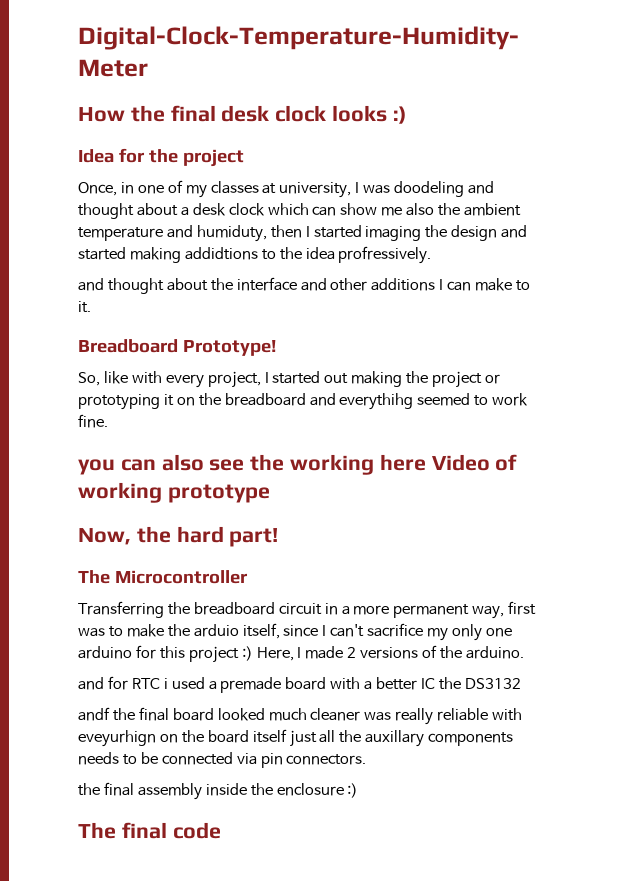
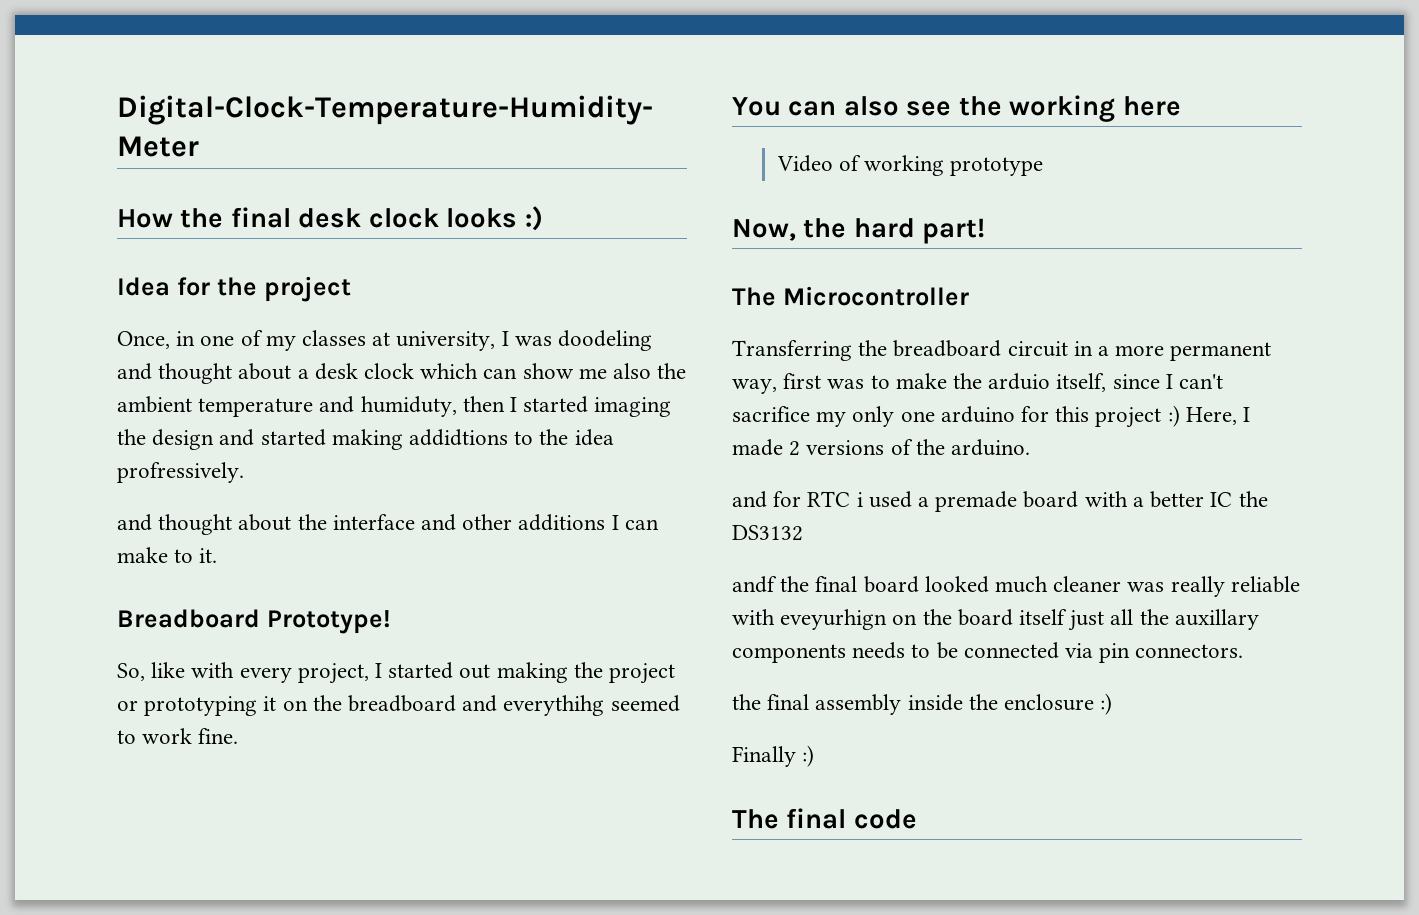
- you can also see the working here Video of working prototype
+ You can also see the working here
+ Video of working prototype
+ Finally :)

